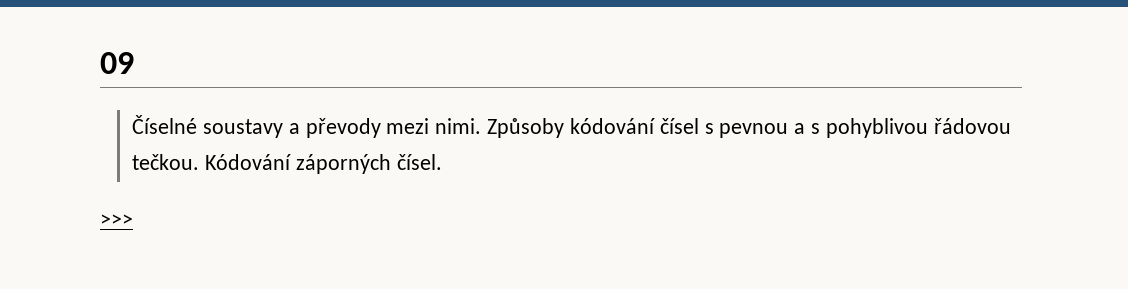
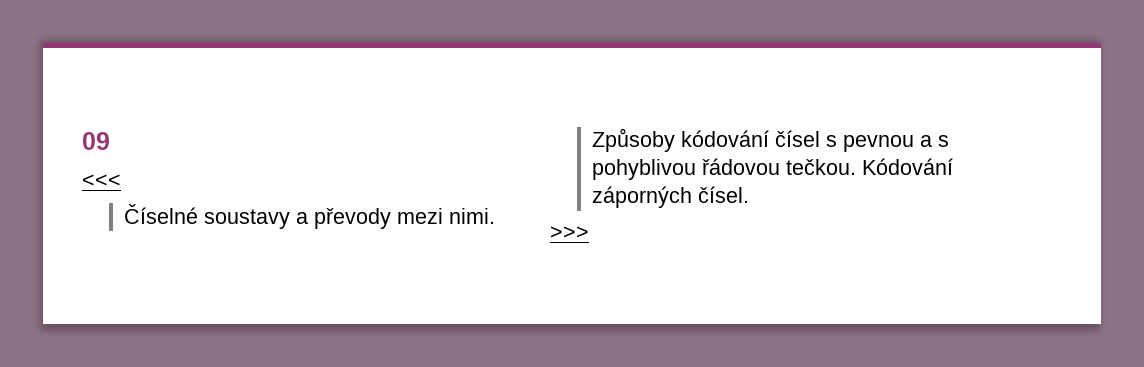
+ <<<

